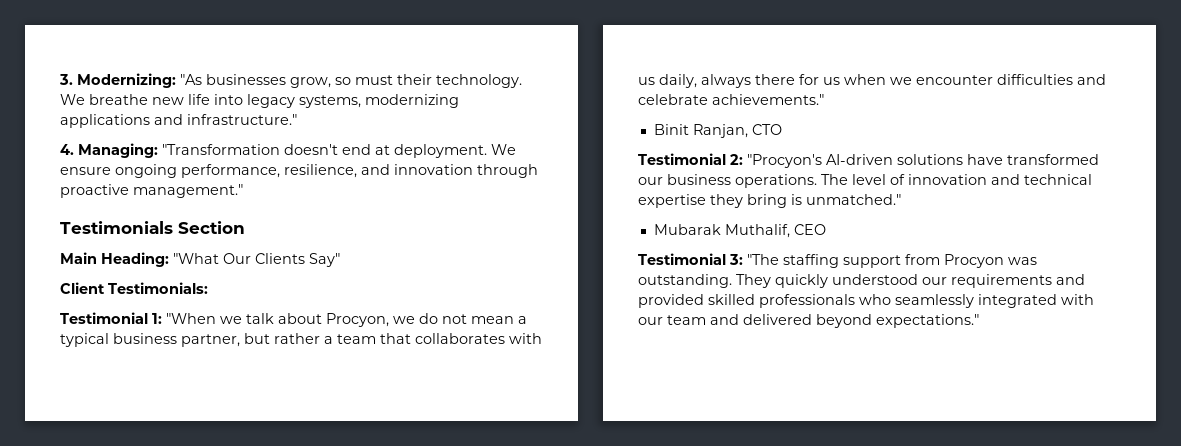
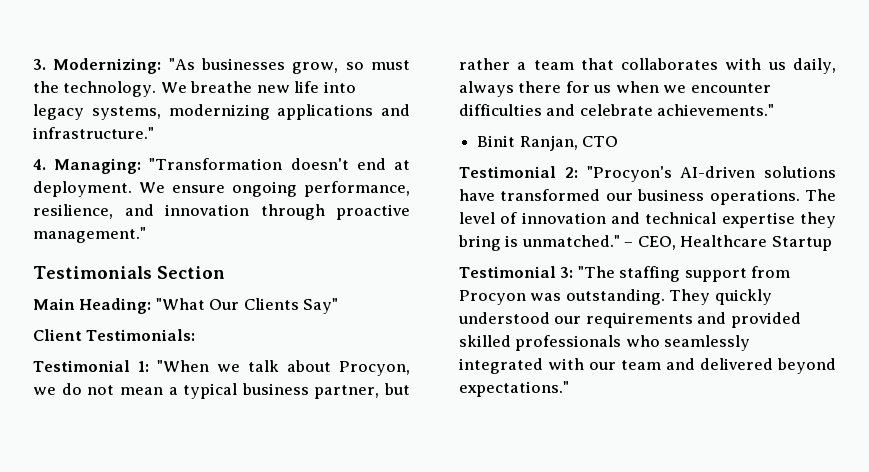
- 3. Modernizing: "As businesses grow, so must their technology.
+ 3. Modernizing: "As businesses grow, so must the technology.
- The level of innovation and technical expertise they bring is unmatched."
- Mubarak Muthalif, CEO
+ The level of innovation and technical expertise they bring is unmatched." – CEO, Healthcare Startup

